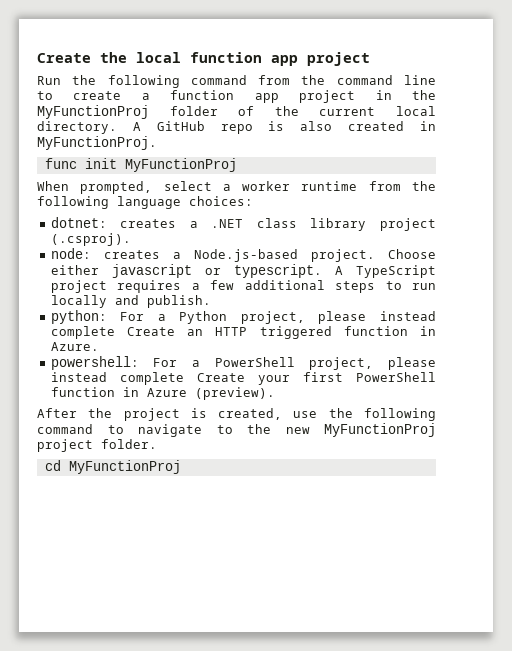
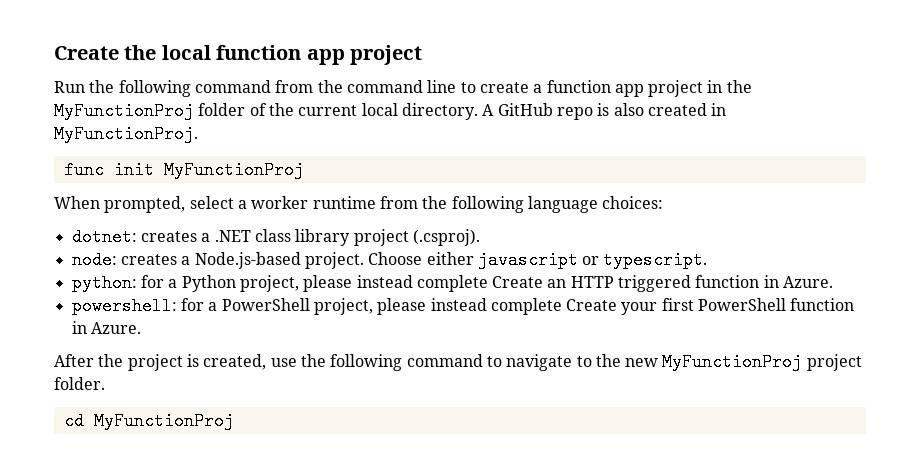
- A TypeScript project requires a few additional steps to run locally and publish.
- python: For a Python project, please instead complete Create an HTTP triggered function in Azure.
+ python: for a Python project, please instead complete Create an HTTP triggered function in Azure.
- powershell: For a PowerShell project, please instead complete Create your first PowerShell function in Azure (preview).
+ powershell: for a PowerShell project, please instead complete Create your first PowerShell function in Azure.

